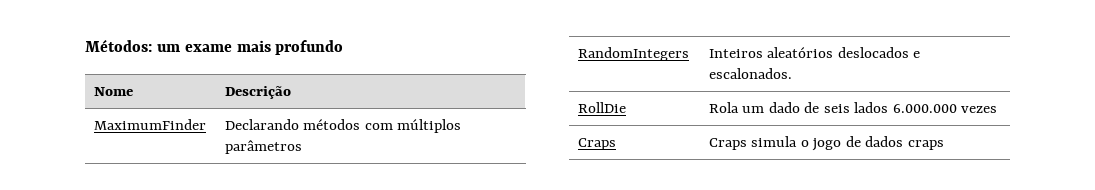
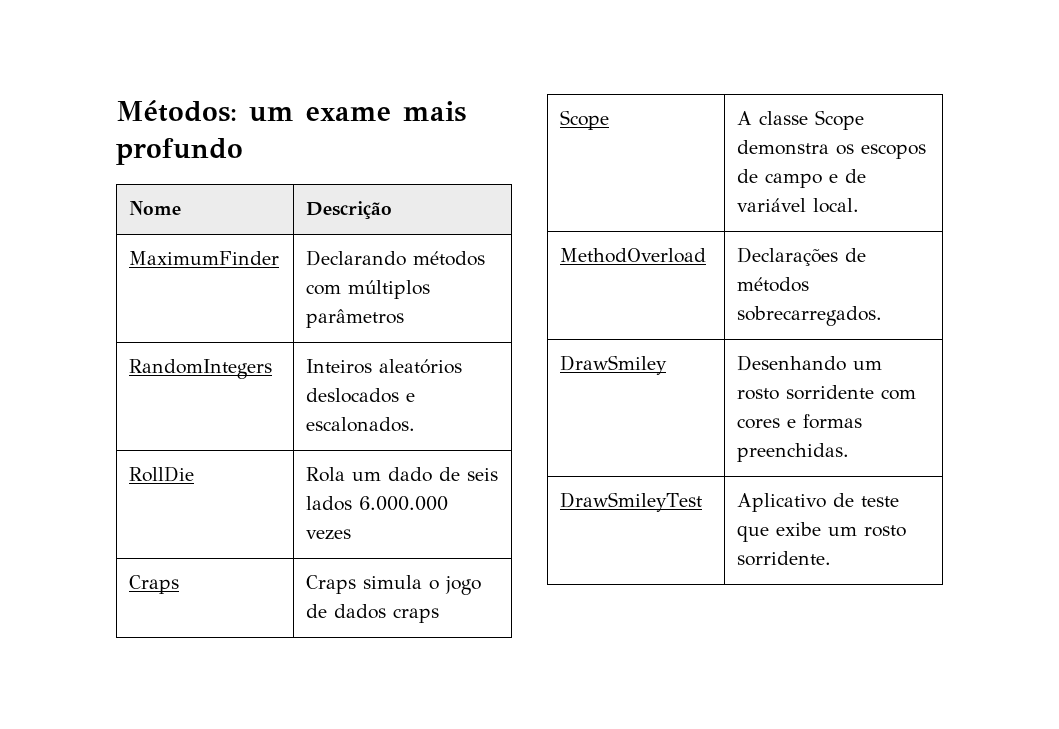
+ Scope | A classe Scope demonstra os escopos de campo e de variável local.
+ MethodOverload | Declarações de métodos sobrecarregados.
+ DrawSmiley | Desenhando um rosto sorridente com cores e formas preenchidas.
+ DrawSmileyTest | Aplicativo de teste que exibe um rosto sorridente.

